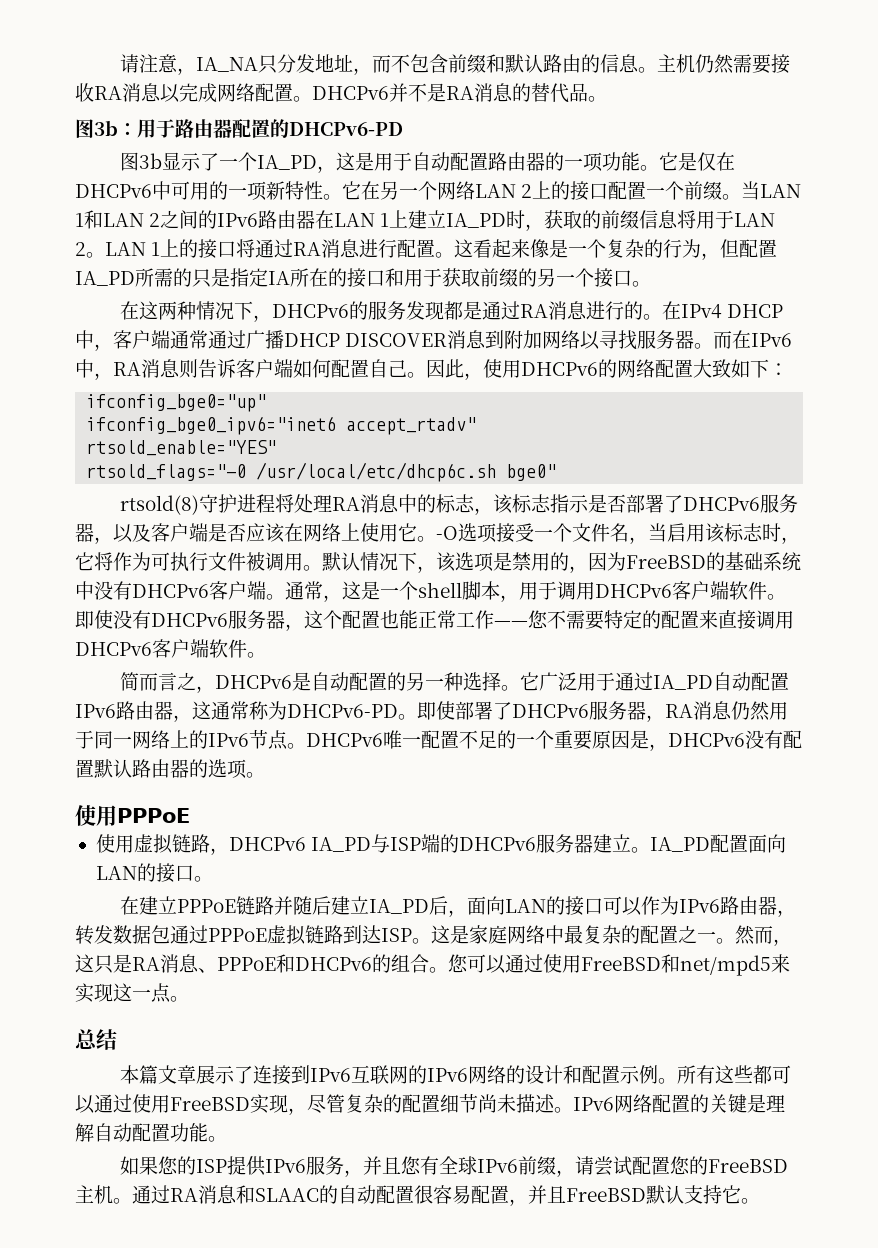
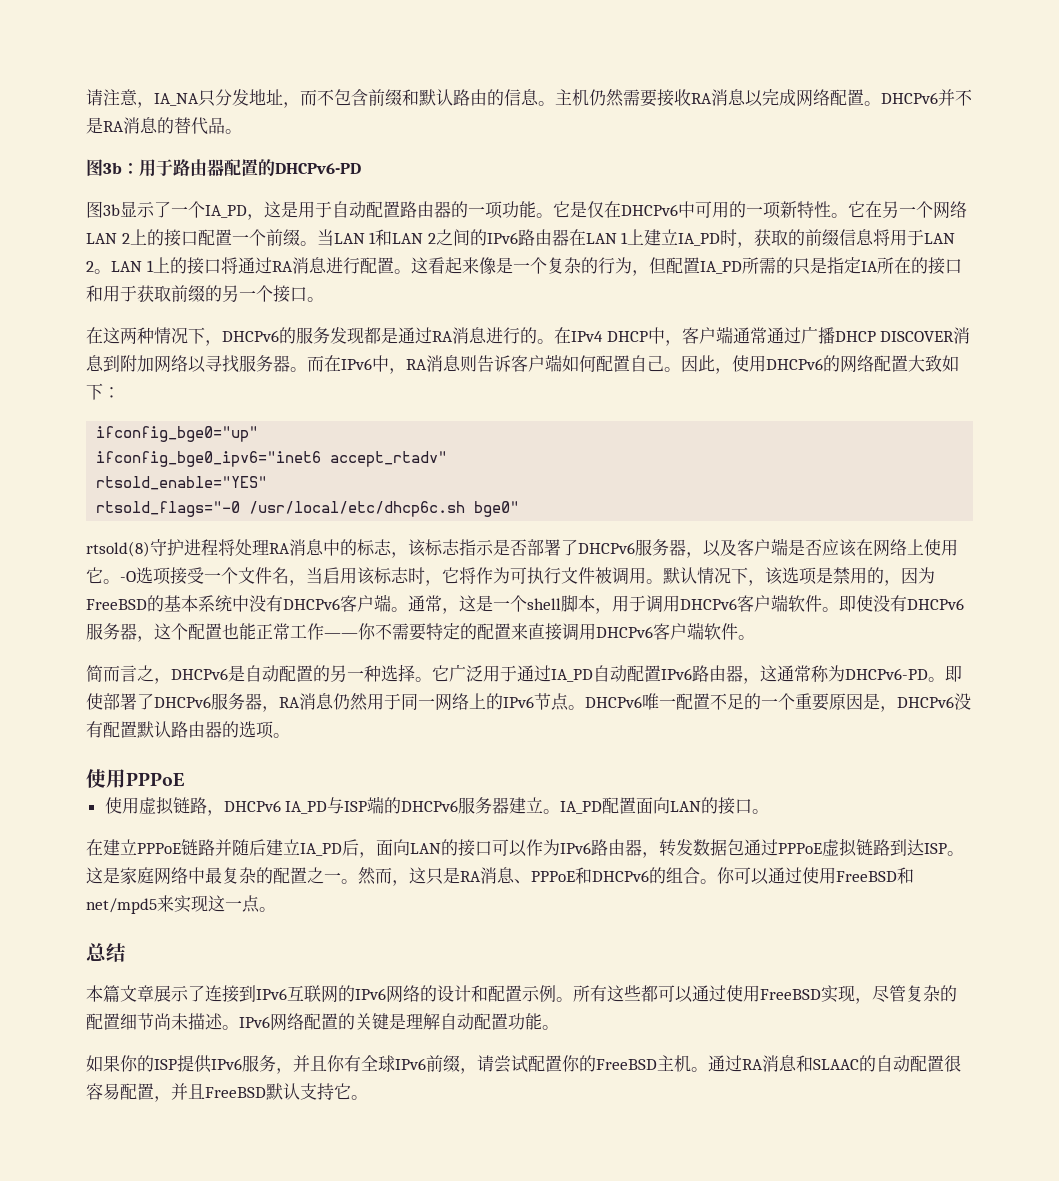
- 默认情况下，该选项是禁用的，因为FreeBSD的基础系统中没有DHCPv6客户端。
+ 默认情况下，该选项是禁用的，因为FreeBSD的基本系统中没有DHCPv6客户端。
- 即使没有DHCPv6服务器，这个配置也能正常工作——您不需要特定的配置来直接调用DHCPv6客户端软件。
+ 即使没有DHCPv6服务器，这个配置也能正常工作——你不需要特定的配置来直接调用DHCPv6客户端软件。
- 您可以通过使用FreeBSD和net/mpd5来实现这一点。
+ 你可以通过使用FreeBSD和net/mpd5来实现这一点。
- 如果您的ISP提供IPv6服务，并且您有全球IPv6前缀，请尝试配置您的FreeBSD主机。
+ 如果你的ISP提供IPv6服务，并且你有全球IPv6前缀，请尝试配置你的FreeBSD主机。

